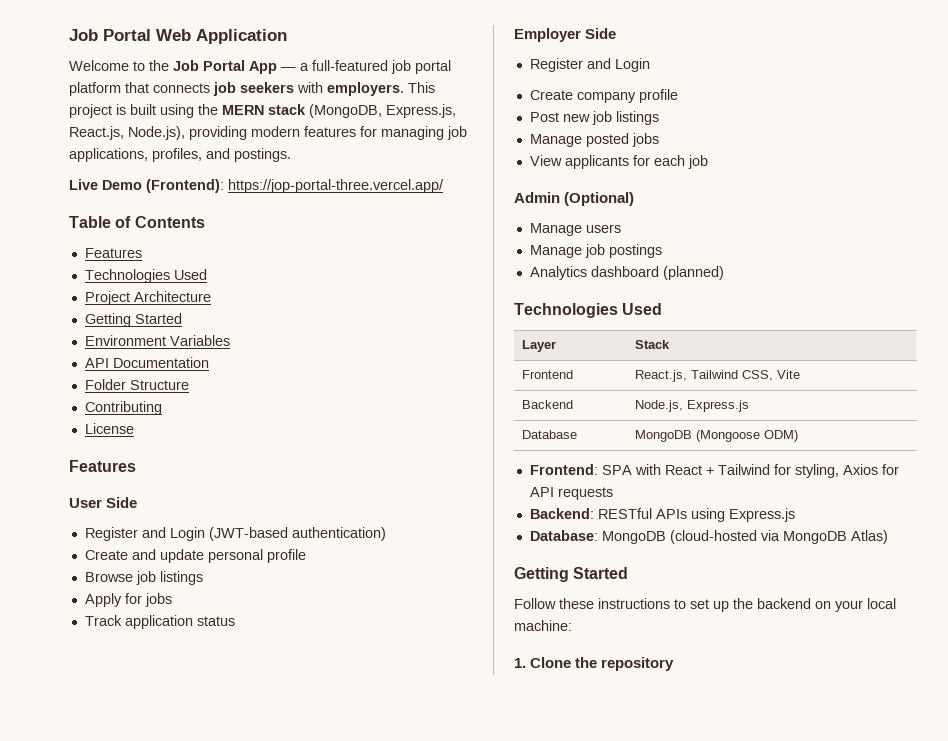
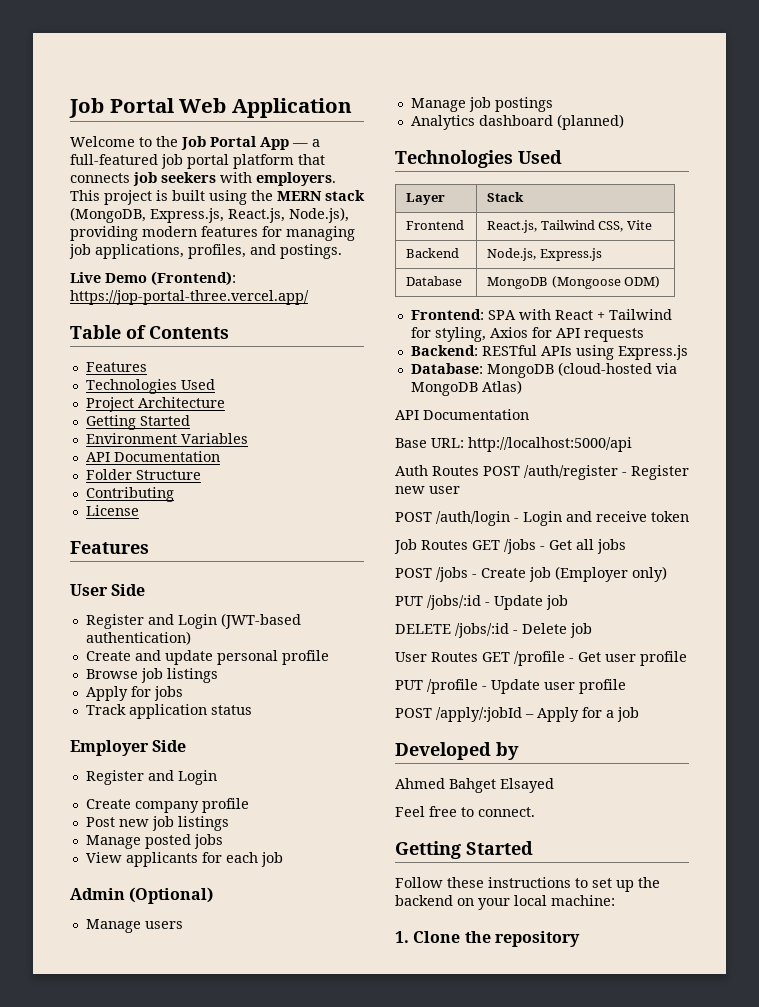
  Database: MongoDB (cloud-hosted via MongoDB Atlas)
+ API Documentation
+ Base URL: http://localhost:5000/api
+ Auth Routes POST /auth/register - Register new user
+ POST /auth/login - Login and receive token
+ Job Routes GET /jobs - Get all jobs
+ POST /jobs - Create job (Employer only)
+ PUT /jobs/:id - Update job
+ DELETE /jobs/:id - Delete job
+ User Routes GET /profile - Get user profile
+ PUT /profile - Update user profile
+ POST /apply/:jobId – Apply for a job
+ Developed by
+ Ahmed Bahget Elsayed
+ Feel free to connect.

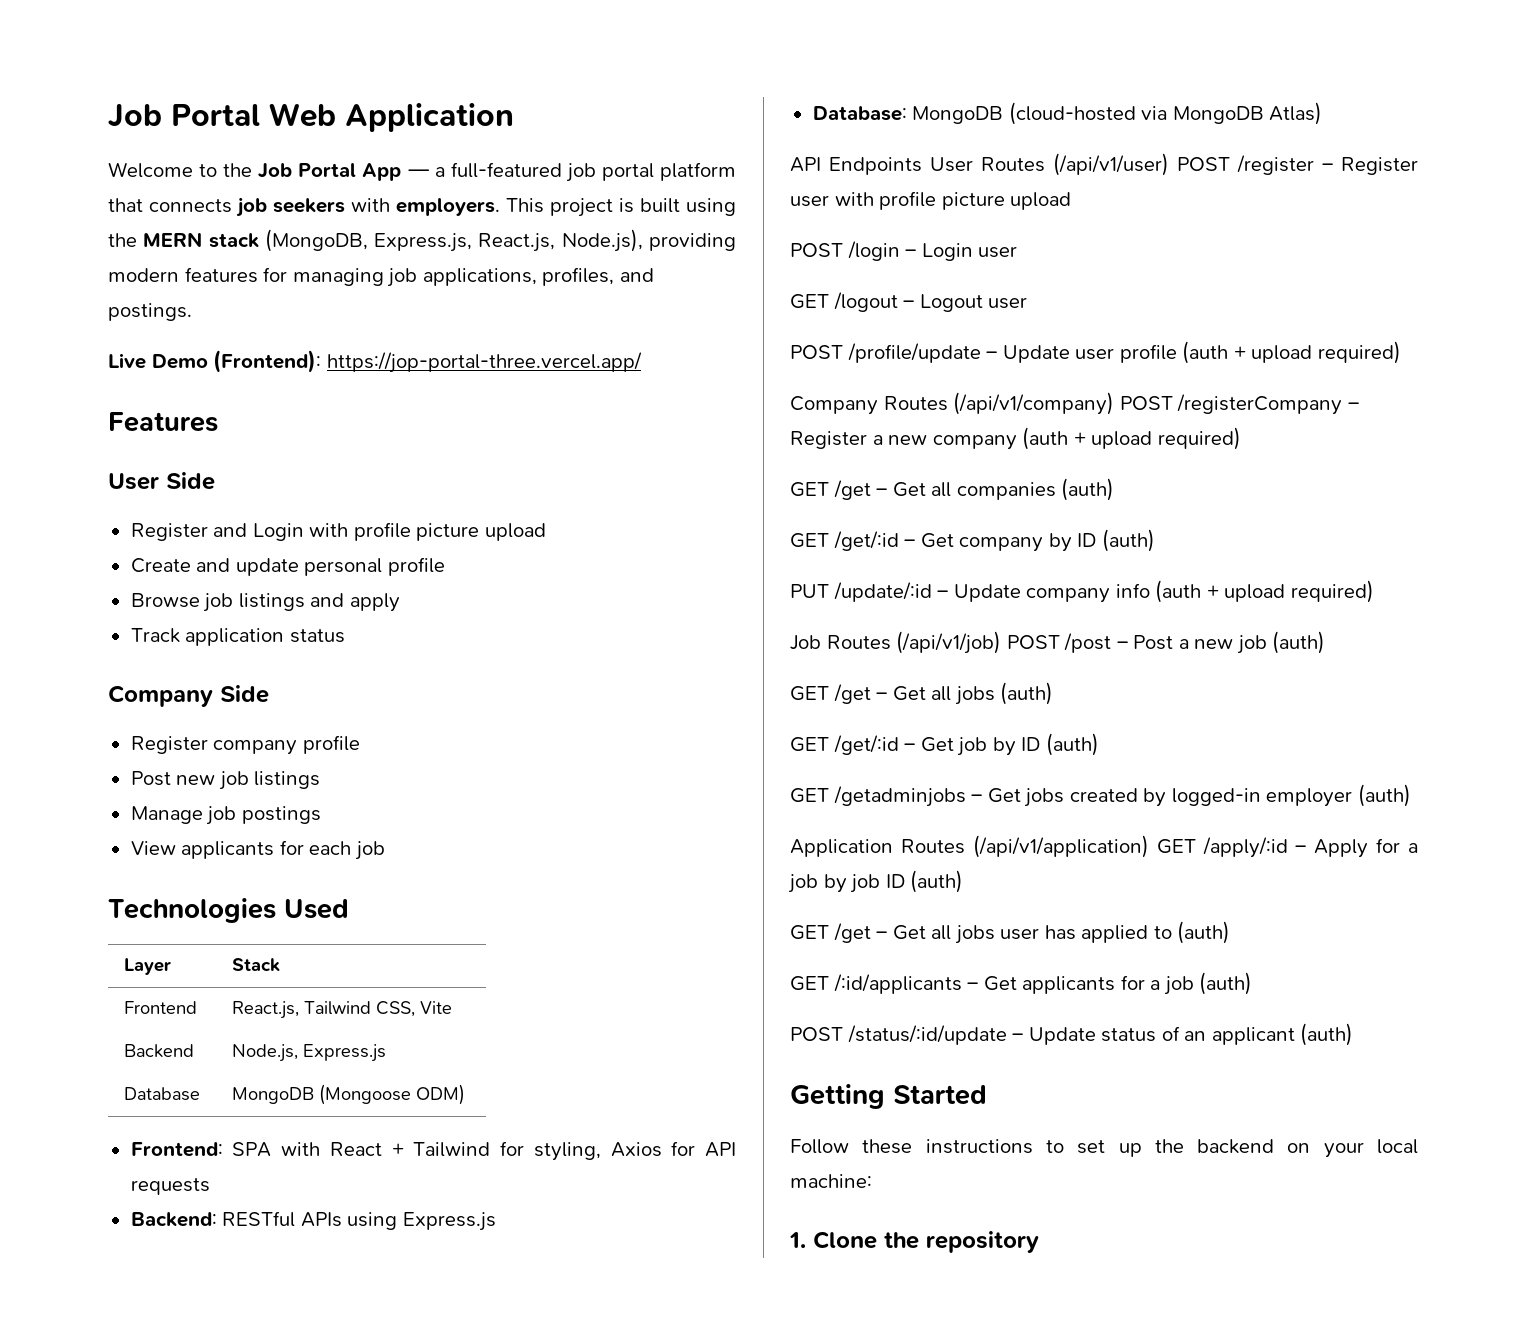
- Table of Contents
- Features
- Technologies Used
- Project Architecture
- Getting Started
- Environment Variables
- API Documentation
- Folder Structure
- Contributing
- License
- Register and Login (JWT-based authentication)
+ Register and Login with profile picture upload
- Browse job listings
- Apply for jobs
+ Browse job listings and apply
- Employer Side
- Register and Login
- Create company profile
+ Company Side
+ Register company profile
- Manage posted jobs
+ Manage job postings
- Admin (Optional)
- Manage users
- Manage job postings
- Analytics dashboard (planned)
  Database: MongoDB (cloud-hosted via MongoDB Atlas)
- API Documentation
- Base URL: http://localhost:5000/api
- Auth Routes POST /auth/register - Register new user
- POST /auth/login - Login and receive token
- Job Routes GET /jobs - Get all jobs
- POST /jobs - Create job (Employer only)
- PUT /jobs/:id - Update job
- DELETE /jobs/:id - Delete job
- User Routes GET /profile - Get user profile
- PUT /profile - Update user profile
- POST /apply/:jobId – Apply for a job
- Developed by
- Ahmed Bahget Elsayed
- Feel free to connect.
+ API Endpoints User Routes (/api/v1/user) POST /register – Register user with profile picture upload
+ POST /login – Login user
+ GET /logout – Logout user
+ POST /profile/update – Update user profile (auth + upload required)
+ Company Routes (/api/v1/company) POST /registerCompany – Register a new company (auth + upload required)
+ GET /get – Get all companies (auth)
+ GET /get/:id – Get company by ID (auth)
+ PUT /update/:id – Update company info (auth + upload required)
+ Job Routes (/api/v1/job) POST /post – Post a new job (auth)
+ GET /get – Get all jobs (auth)
+ GET /get/:id – Get job by ID (auth)
+ GET /getadminjobs – Get jobs created by logged-in employer (auth)
+ Application Routes (/api/v1/application) GET /apply/:id – Apply for a job by job ID (auth)
+ GET /get – Get all jobs user has applied to (auth)
+ GET /:id/applicants – Get applicants for a job (auth)
+ POST /status/:id/update – Update status of an applicant (auth)

